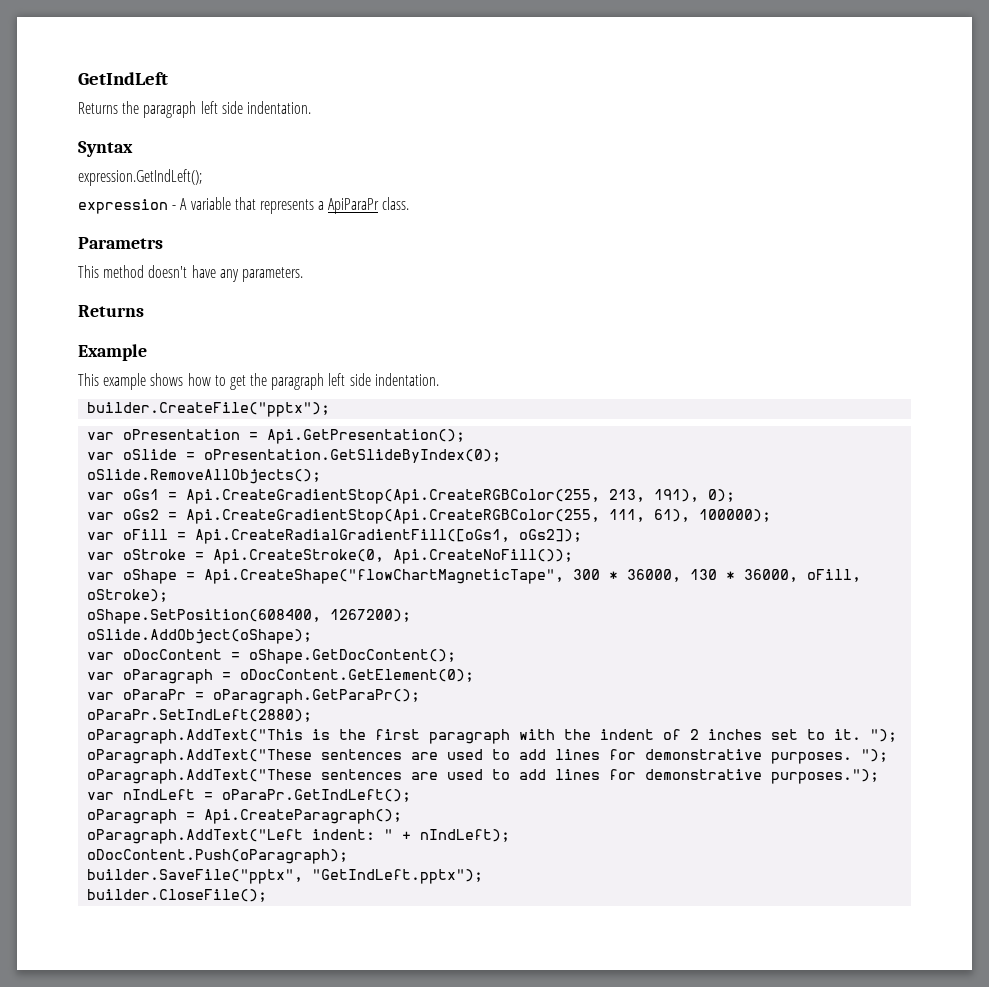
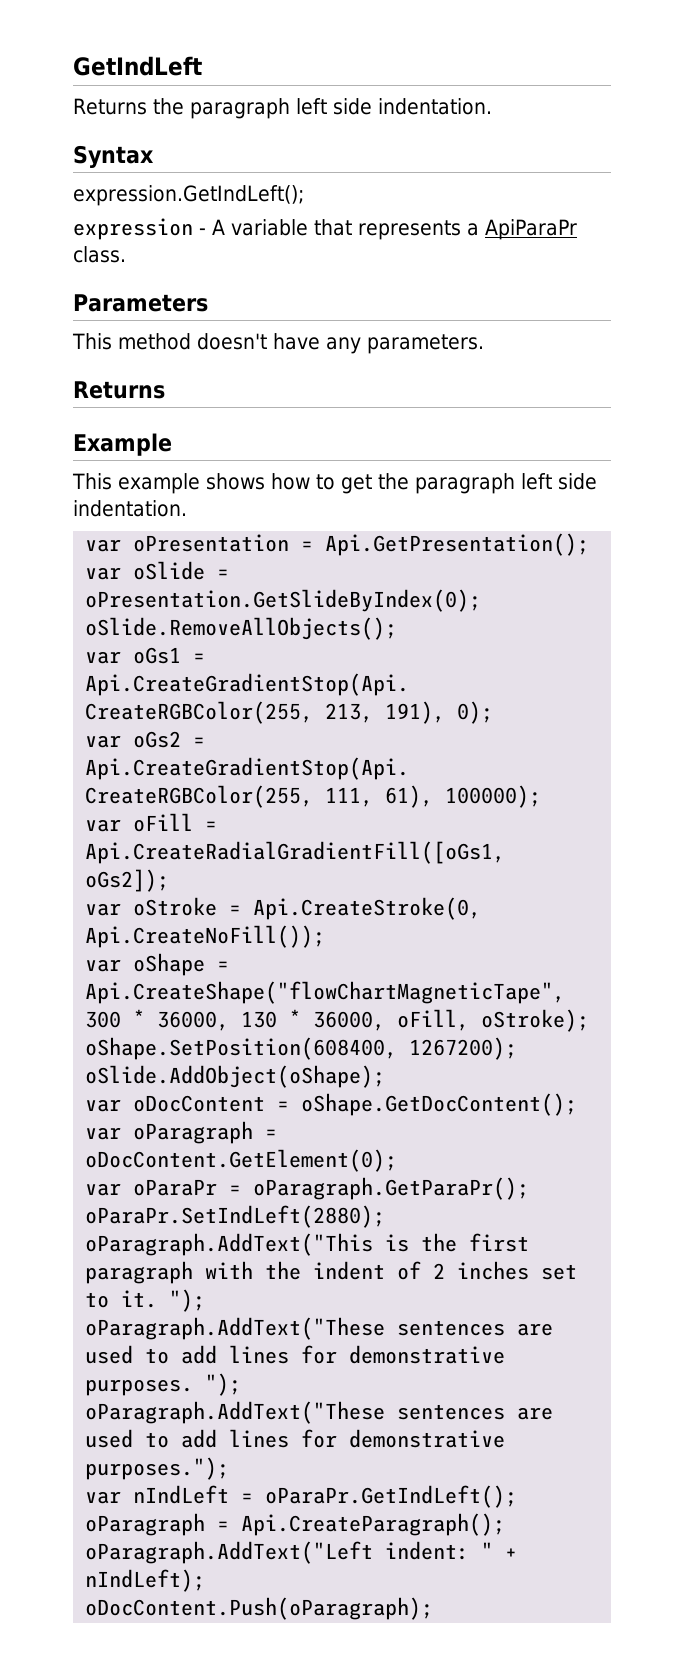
- Parametrs
+ Parameters
- builder.CreateFile("pptx");
- builder.SaveFile("pptx", "GetIndLeft.pptx");
- builder.CloseFile();

